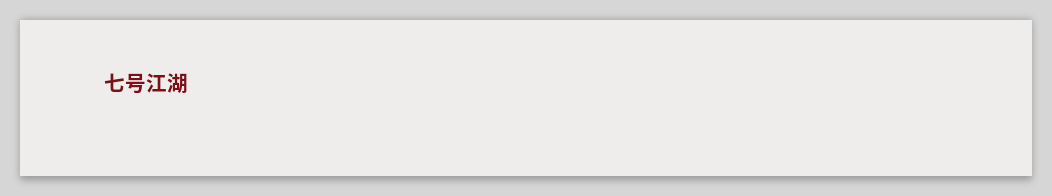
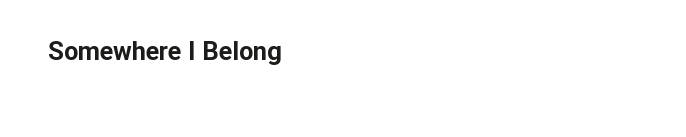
- 七号江湖
+ Somewhere I Belong

